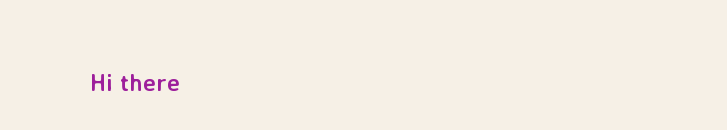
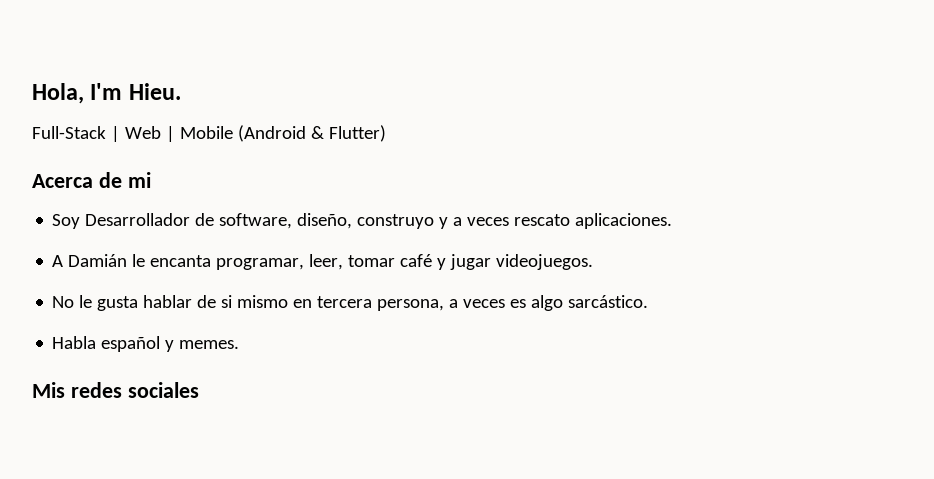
- Hi there
+ Hola, I'm Hieu.
+ Full-Stack | Web | Mobile (Android & Flutter)
+ Acerca de mi
+ Soy Desarrollador de software, diseño, construyo y a veces rescato aplicaciones.
+ A Damián le encanta programar, leer, tomar café y jugar videojuegos.
+ No le gusta hablar de si mismo en tercera persona, a veces es algo sarcástico.
+ Habla español y memes.
+ Mis redes sociales

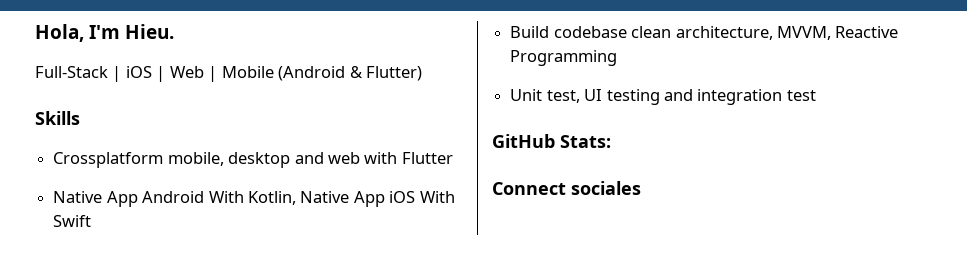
- Full-Stack | Web | Mobile (Android & Flutter)
+ Full-Stack | iOS | Web | Mobile (Android & Flutter)
- Acerca de mi
- Soy Desarrollador de software, diseño, construyo y a veces rescato aplicaciones.
- A Damián le encanta programar, leer, tomar café y jugar videojuegos.
- No le gusta hablar de si mismo en tercera persona, a veces es algo sarcástico.
- Habla español y memes.
- Mis redes sociales
+ Skills
+ Crossplatform mobile, desktop and web with Flutter
+ Native App Android With Kotlin, Native App iOS With Swift
+ Build codebase clean architecture, MVVM, Reactive Programming
+ Unit test, UI testing and integration test
+ GitHub Stats:
+ Connect sociales

